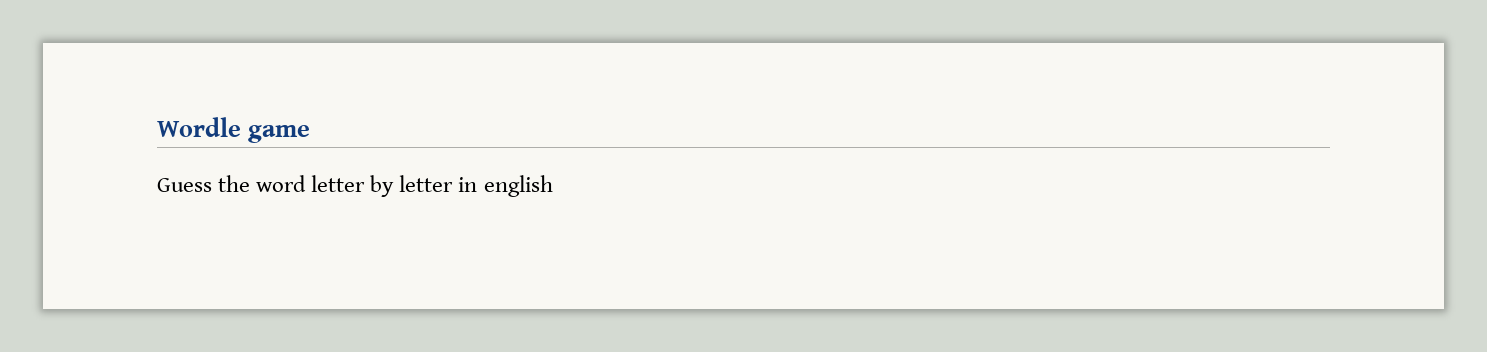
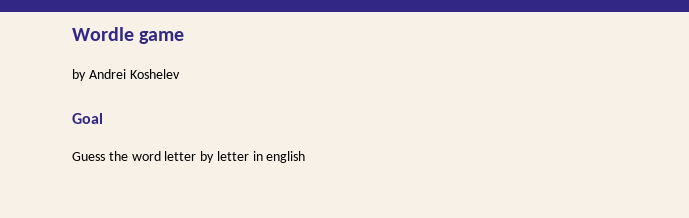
+ by Andrei Koshelev
+ Goal

